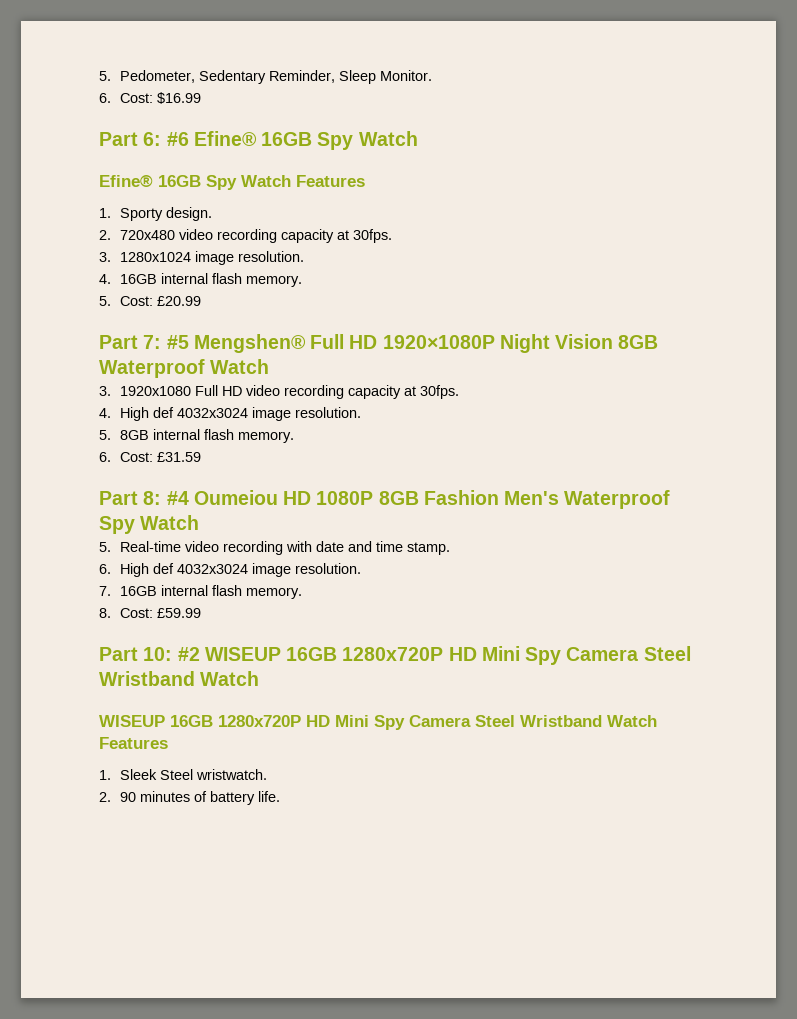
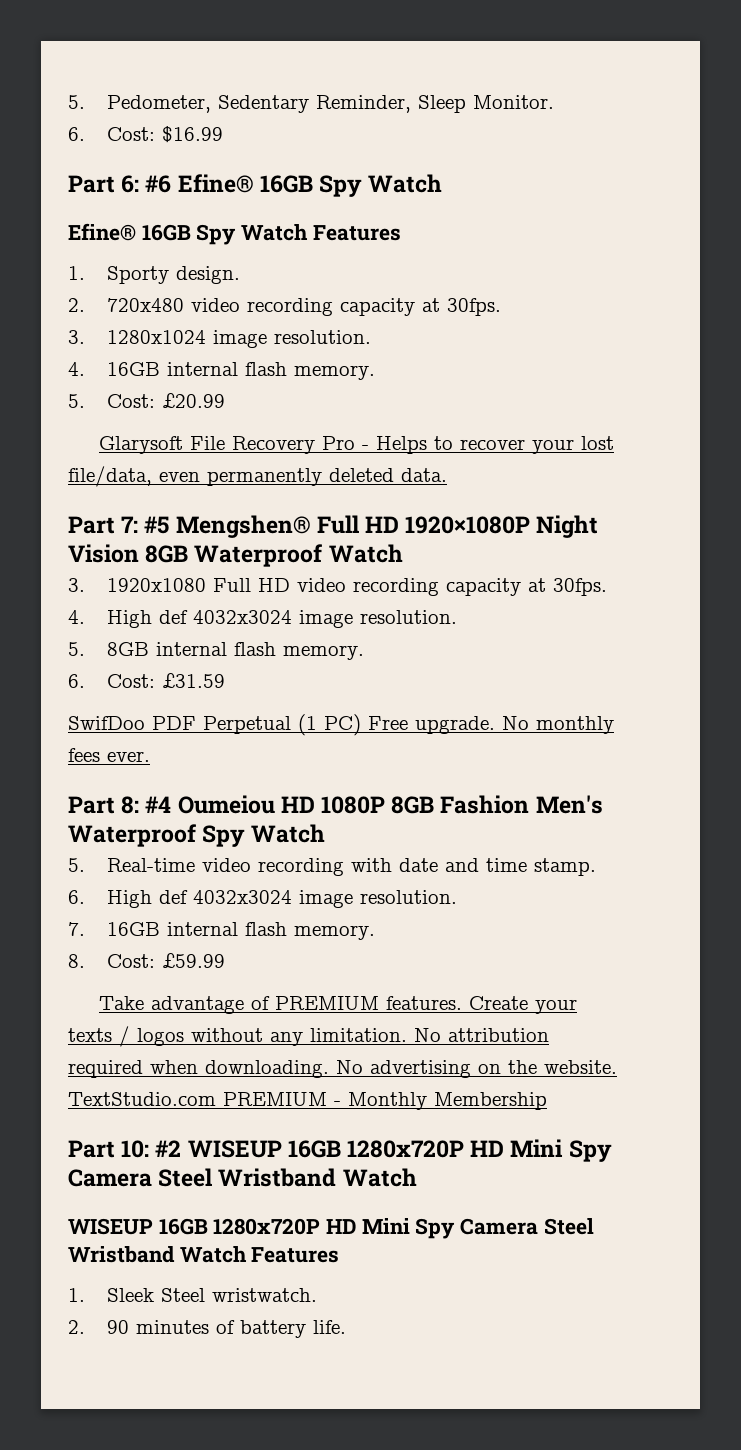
+ Glarysoft File Recovery Pro - Helps to recover your lost file/data, even permanently deleted data.
+ SwifDoo PDF Perpetual (1 PC) Free upgrade. No monthly fees ever.
+ Take advantage of PREMIUM features. Create your texts / logos without any limitation. No attribution required when downloading. No advertising on the website. TextStudio.com PREMIUM - Monthly Membership

